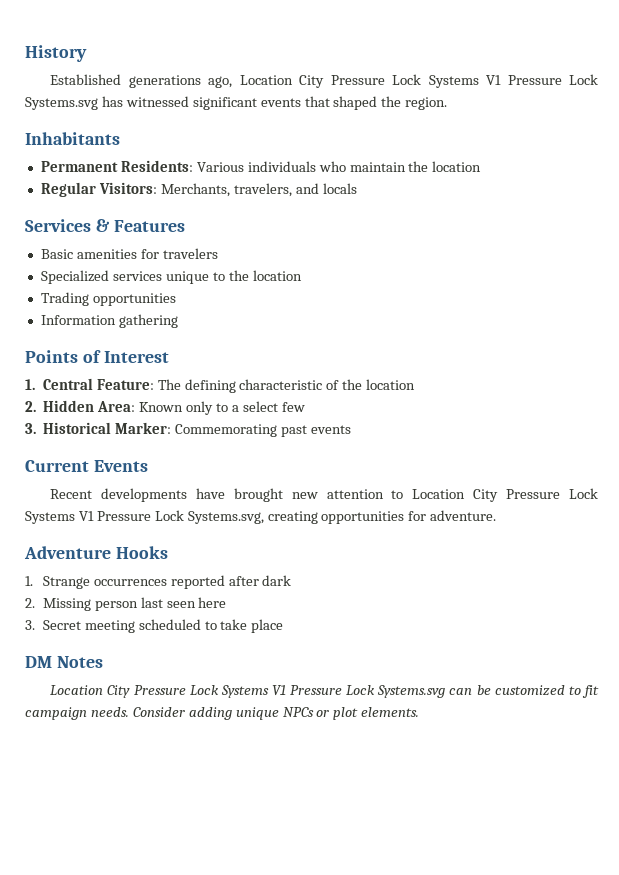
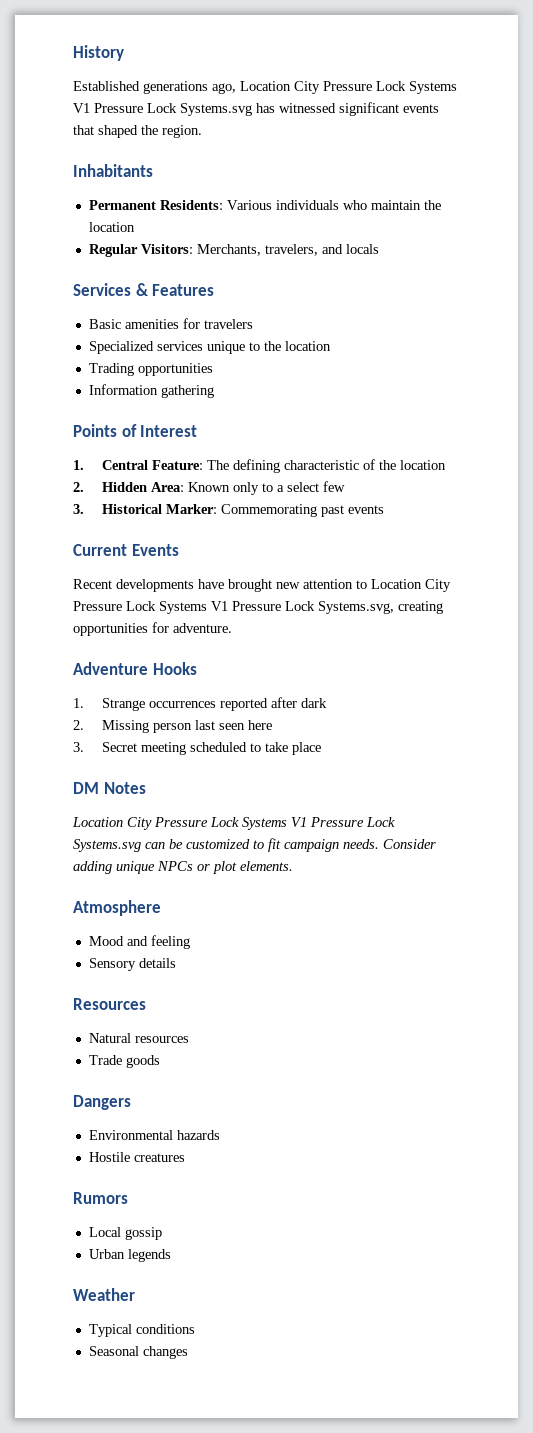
+ Atmosphere
+ Mood and feeling
+ Sensory details
+ Resources
+ Natural resources
+ Trade goods
+ Dangers
+ Environmental hazards
+ Hostile creatures
+ Rumors
+ Local gossip
+ Urban legends
+ Weather
+ Typical conditions
+ Seasonal changes

